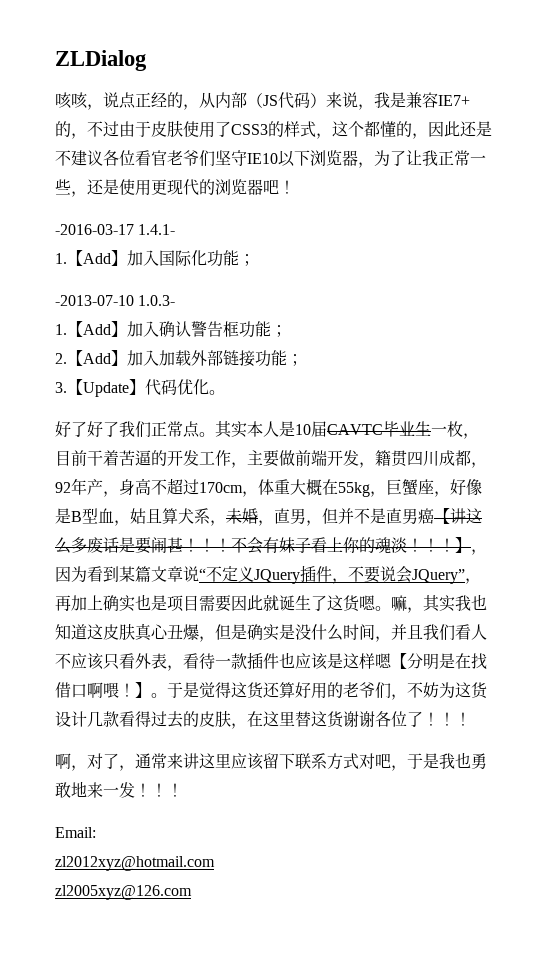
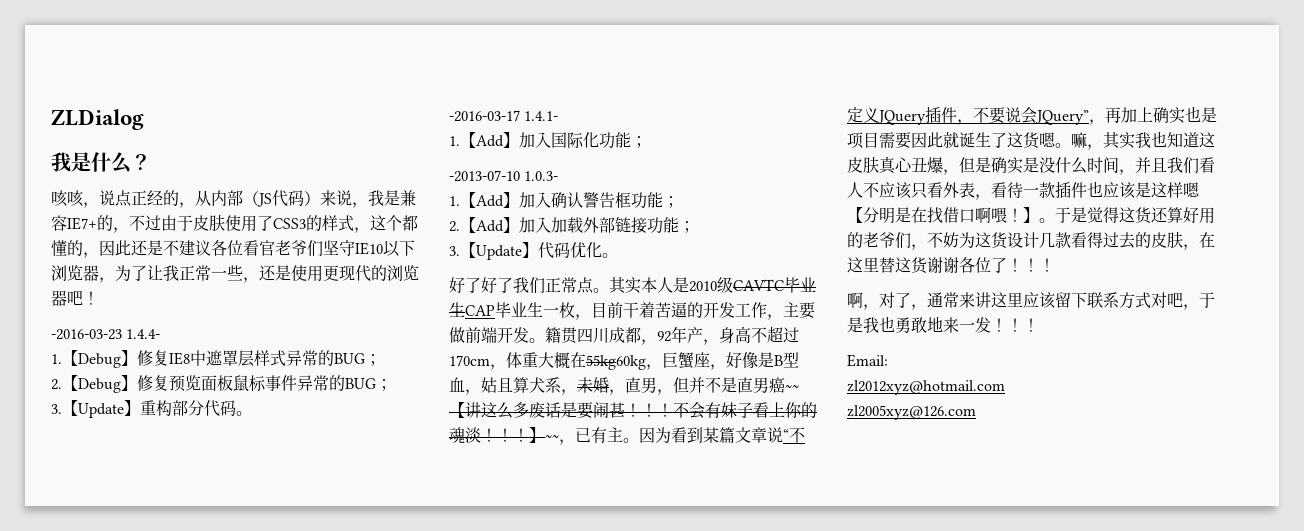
+ 我是什么？
+ -2016-03-23 1.4.4-
+ 1.【Debug】修复IE8中遮罩层样式异常的BUG；
+ 2.【Debug】修复预览面板鼠标事件异常的BUG；
+ 3.【Update】重构部分代码。
- 其实本人是10届CAVTC毕业生一枚，目前干着苦逼的开发工作，主要做前端开发，籍贯四川成都，92年产，身高不超过170cm，体重大概在55kg，巨蟹座，好像是B型血，姑且算犬系，未婚，直男，但并不是直男癌【讲这么多废话是要闹甚！
+ 其实本人是2010级CAVTC毕业生CAP毕业生一枚，目前干着苦逼的开发工作，主要做前端开发。籍贯四川成都，92年产，身高不超过170cm，体重大概在55kg60kg，巨蟹座，好像是B型血，姑且算犬系，未婚，直男，但并不是直男癌~~【讲这么多废话是要闹甚！
- 】，因为看到某篇文章说“不定义JQuery插件，不要说会JQuery”，再加上确实也是项目需要因此就诞生了这货嗯。
+ 】~~，已有主。因为看到某篇文章说“不定义JQuery插件，不要说会JQuery”，再加上确实也是项目需要因此就诞生了这货嗯。

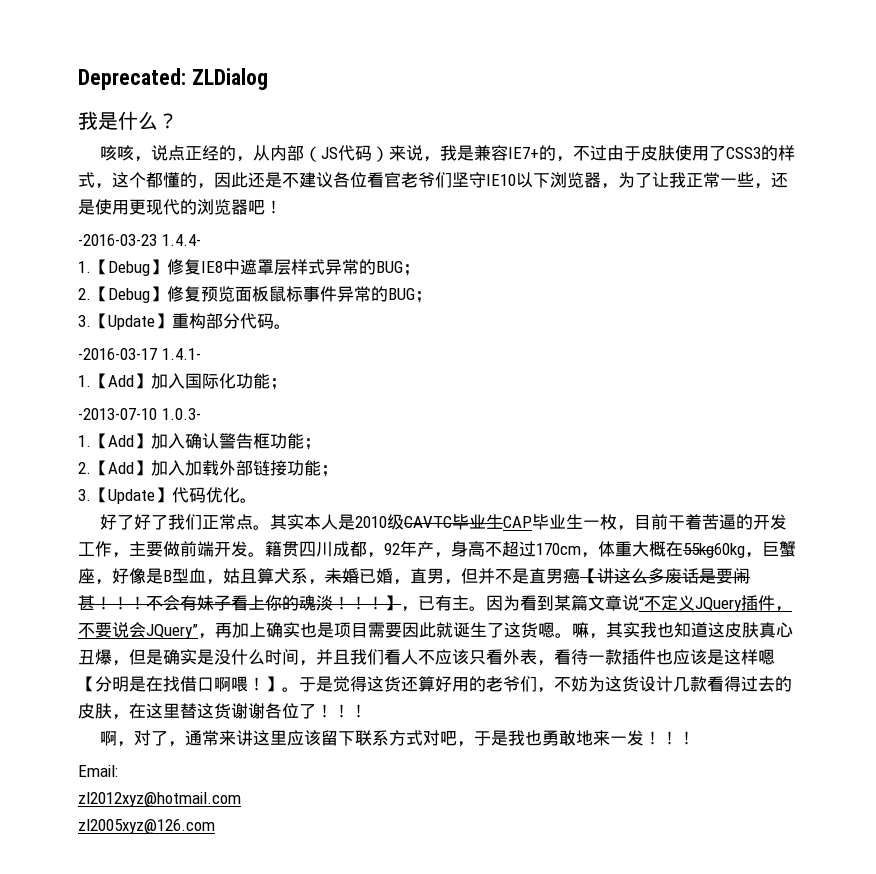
- ZLDialog
+ Deprecated: ZLDialog
- 籍贯四川成都，92年产，身高不超过170cm，体重大概在55kg60kg，巨蟹座，好像是B型血，姑且算犬系，未婚，直男，但并不是直男癌~~【讲这么多废话是要闹甚！
+ 籍贯四川成都，92年产，身高不超过170cm，体重大概在55kg60kg，巨蟹座，好像是B型血，姑且算犬系，未婚已婚，直男，但并不是直男癌【讲这么多废话是要闹甚！
- 】~~，已有主。
+ 】，已有主。

